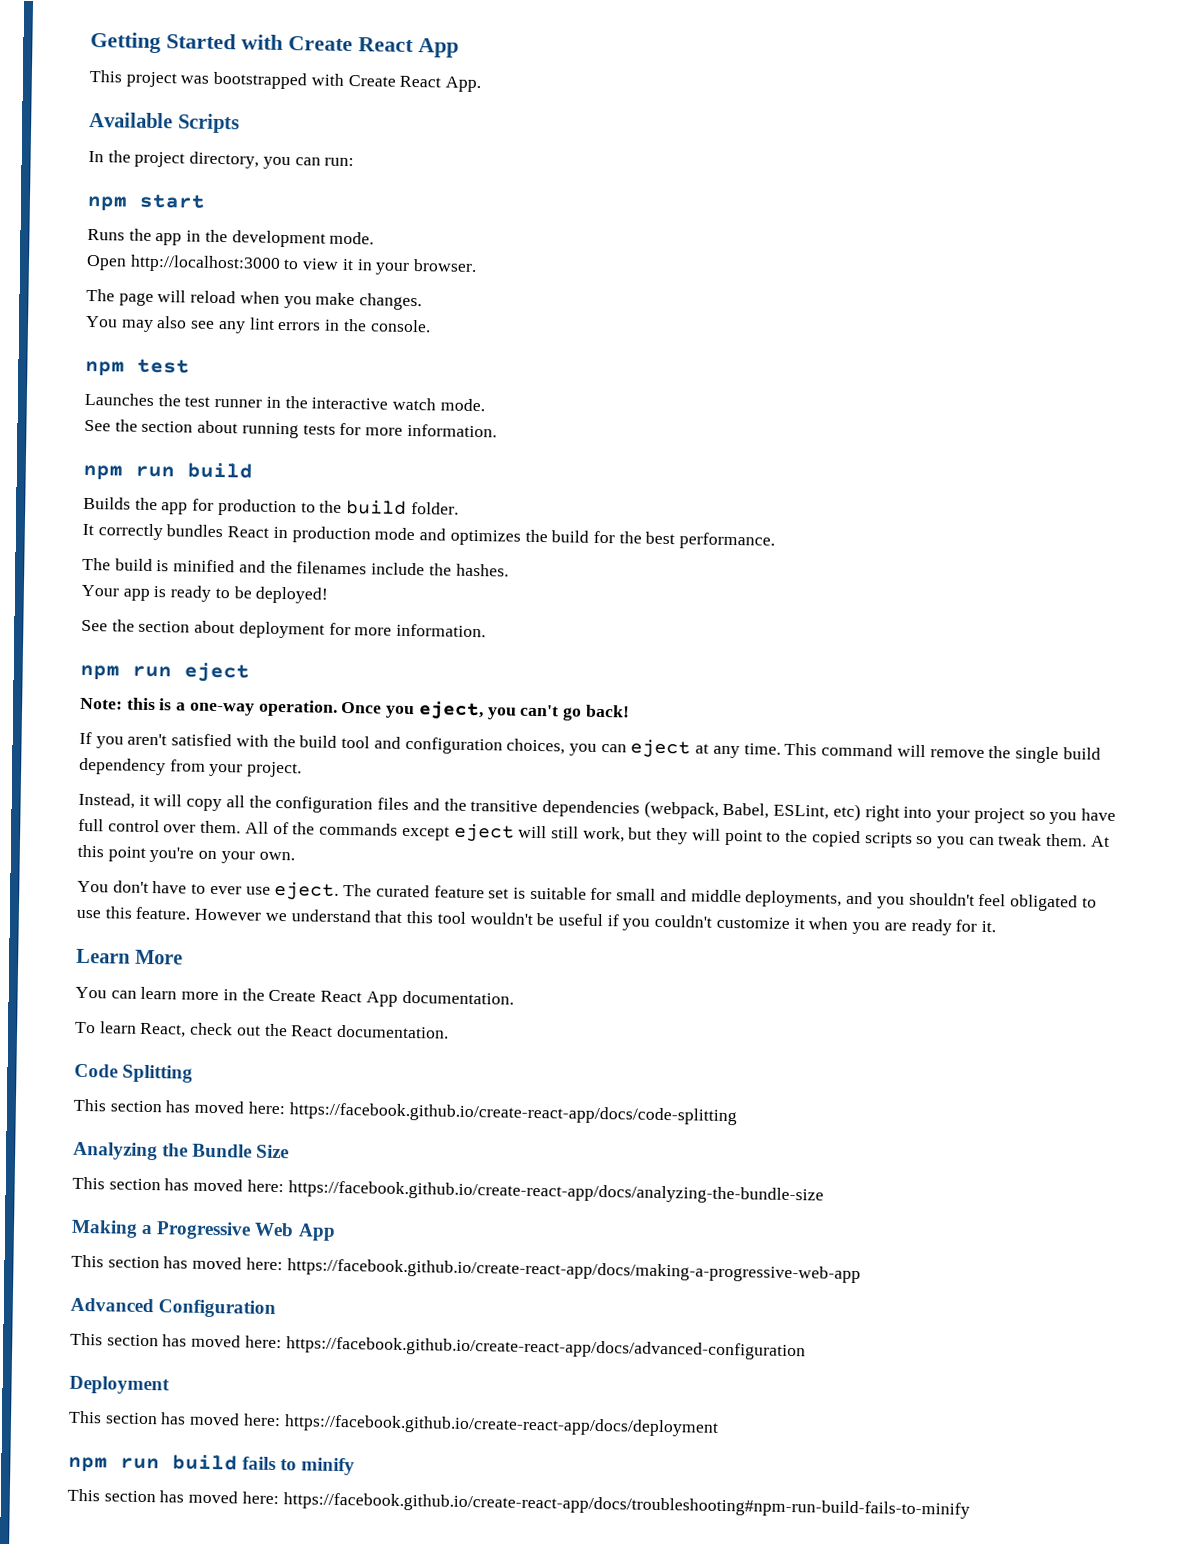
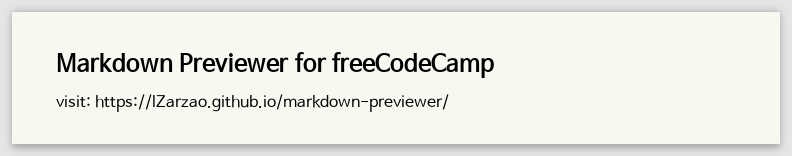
- Getting Started with Create React App
- This project was bootstrapped with Create React App.
- Available Scripts
- In the project directory, you can run:
- npm start
- Runs the app in the development mode.
- Open http://localhost:3000 to view it in your browser.
- The page will reload when you make changes.
- You may also see any lint errors in the console.
- npm test
- Launches the test runner in the interactive watch mode.
- See the section about running tests for more information.
- npm run build
- Builds the app for production to the build folder.
- It correctly bundles React in production mode and optimizes the build for the best performance.
- The build is minified and the filenames include the hashes.
- Your app is ready to be deployed!
- See the section about deployment for more information.
- npm run eject
- Note: this is a one-way operation. Once you eject, you can't go back!
- If you aren't satisfied with the build tool and configuration choices, you can eject at any time. This command will remove the single build dependency from your project.
- Instead, it will copy all the configuration files and the transitive dependencies (webpack, Babel, ESLint, etc) right into your project so you have full control over them. All of the commands except eject will still work, but they will point to the copied scripts so you can tweak them. At this point you're on your own.
- You don't have to ever use eject. The curated feature set is suitable for small and middle deployments, and you shouldn't feel obligated to use this feature. However we understand that this tool wouldn't be useful if you couldn't customize it when you are ready for it.
- Learn More
- You can learn more in the Create React App documentation.
- To learn React, check out the React documentation.
- Code Splitting
- This section has moved here: https://facebook.github.io/create-react-app/docs/code-splitting
- Analyzing the Bundle Size
- This section has moved here: https://facebook.github.io/create-react-app/docs/analyzing-the-bundle-size
- Making a Progressive Web App
- This section has moved here: https://facebook.github.io/create-react-app/docs/making-a-progressive-web-app
- Advanced Configuration
- This section has moved here: https://facebook.github.io/create-react-app/docs/advanced-configuration
- Deployment
- This section has moved here: https://facebook.github.io/create-react-app/docs/deployment
- npm run build fails to minify
- This section has moved here: https://facebook.github.io/create-react-app/docs/troubleshooting#npm-run-build-fails-to-minify
+ Markdown Previewer for freeCodeCamp
+ visit: https://lZarzao.github.io/markdown-previewer/

